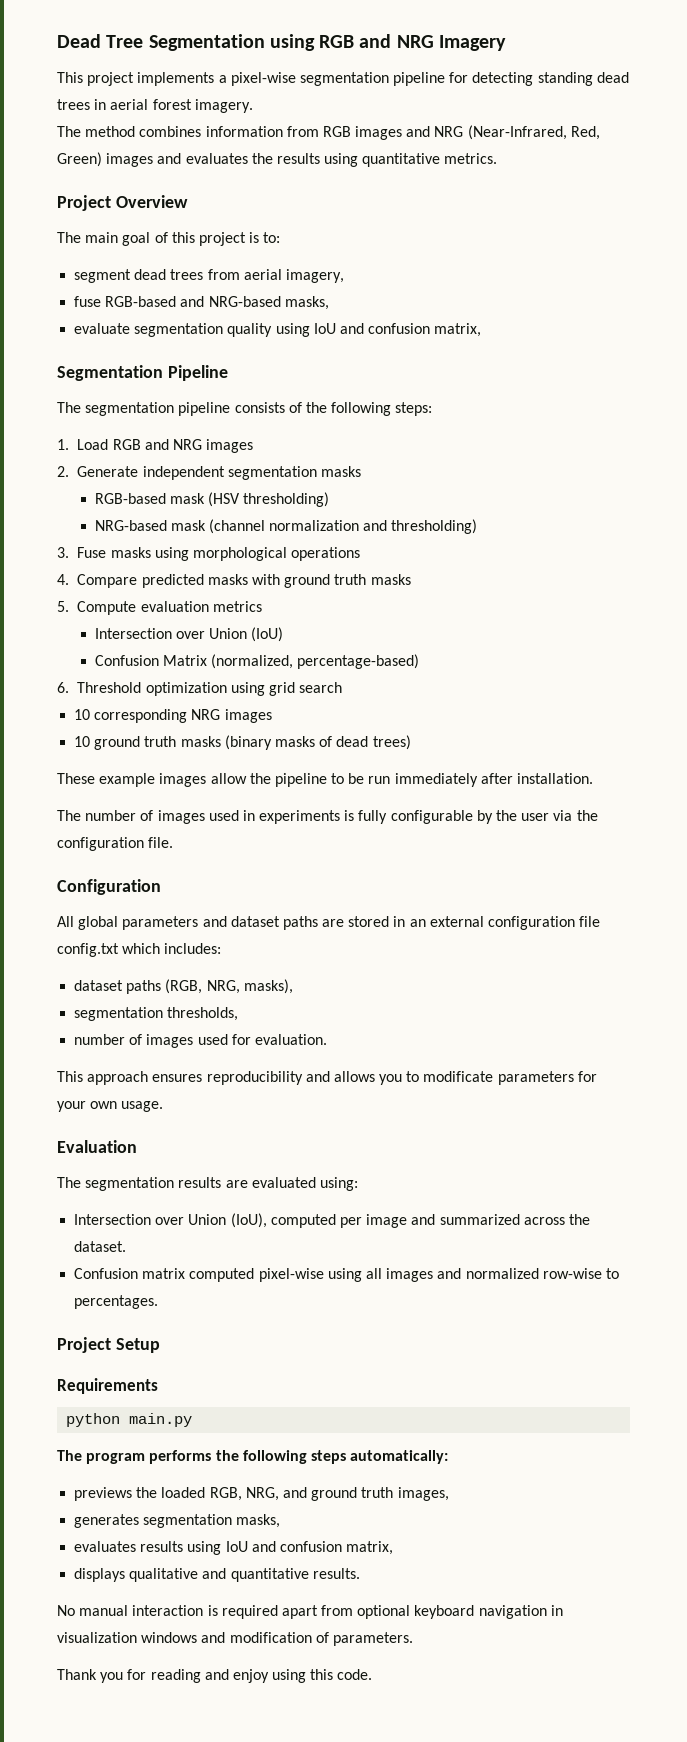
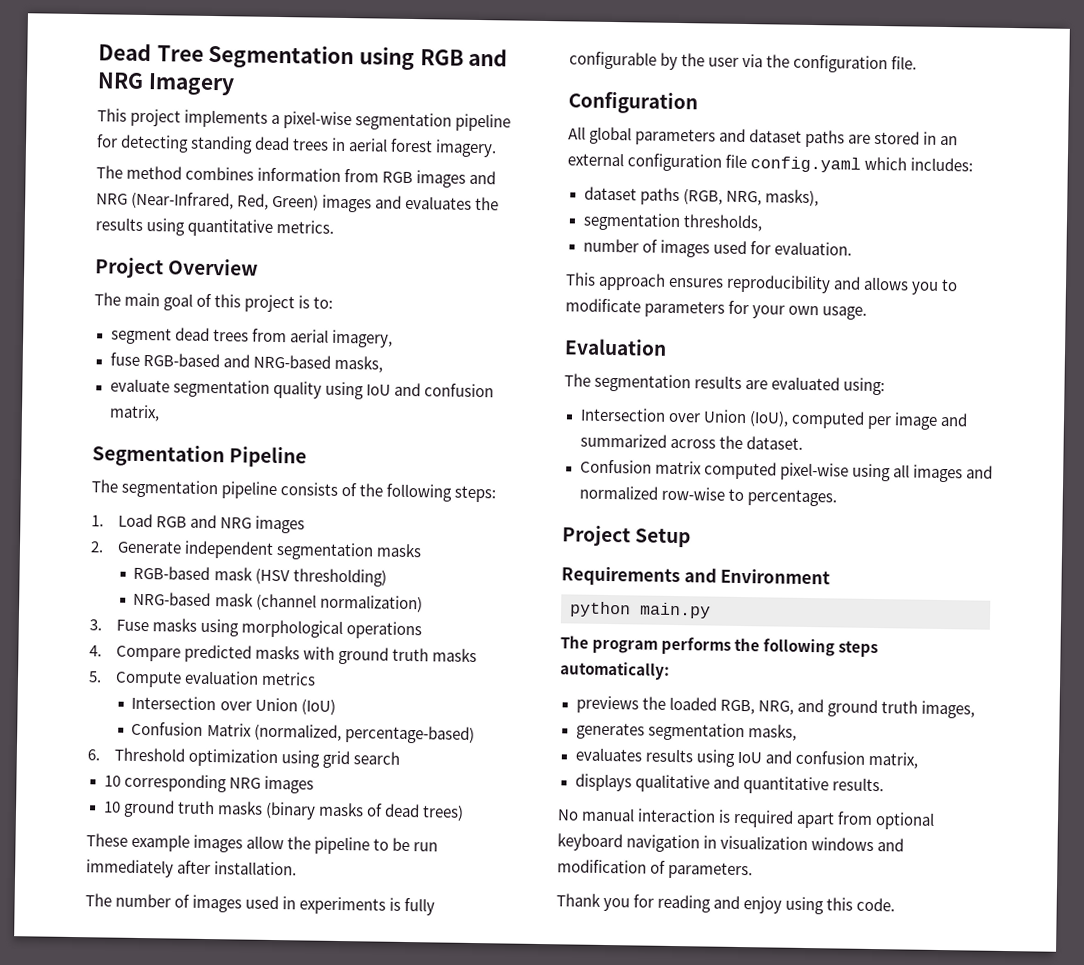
- NRG-based mask (channel normalization and thresholding)
+ NRG-based mask (channel normalization)
- All global parameters and dataset paths are stored in an external configuration file config.txt which includes:
+ All global parameters and dataset paths are stored in an external configuration file config.yaml which includes:
- Requirements
+ Requirements and Environment

